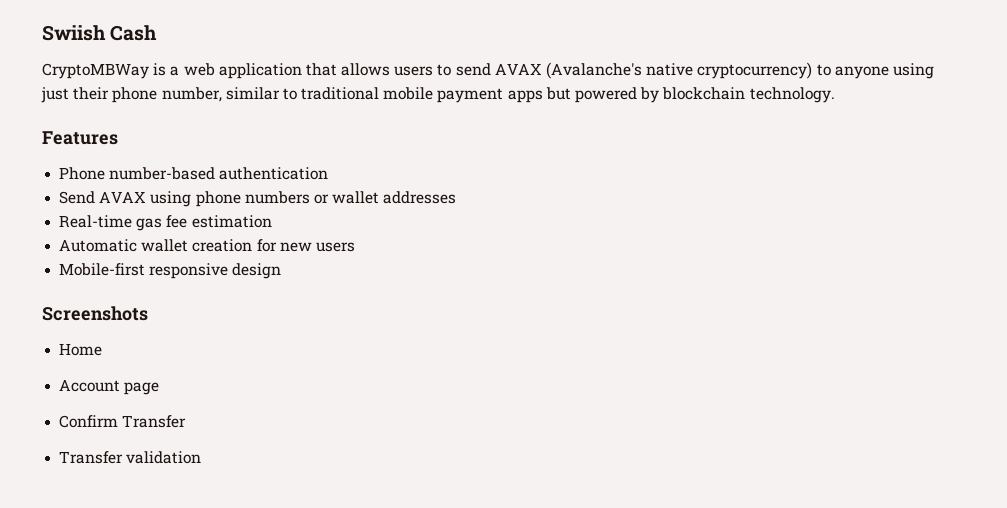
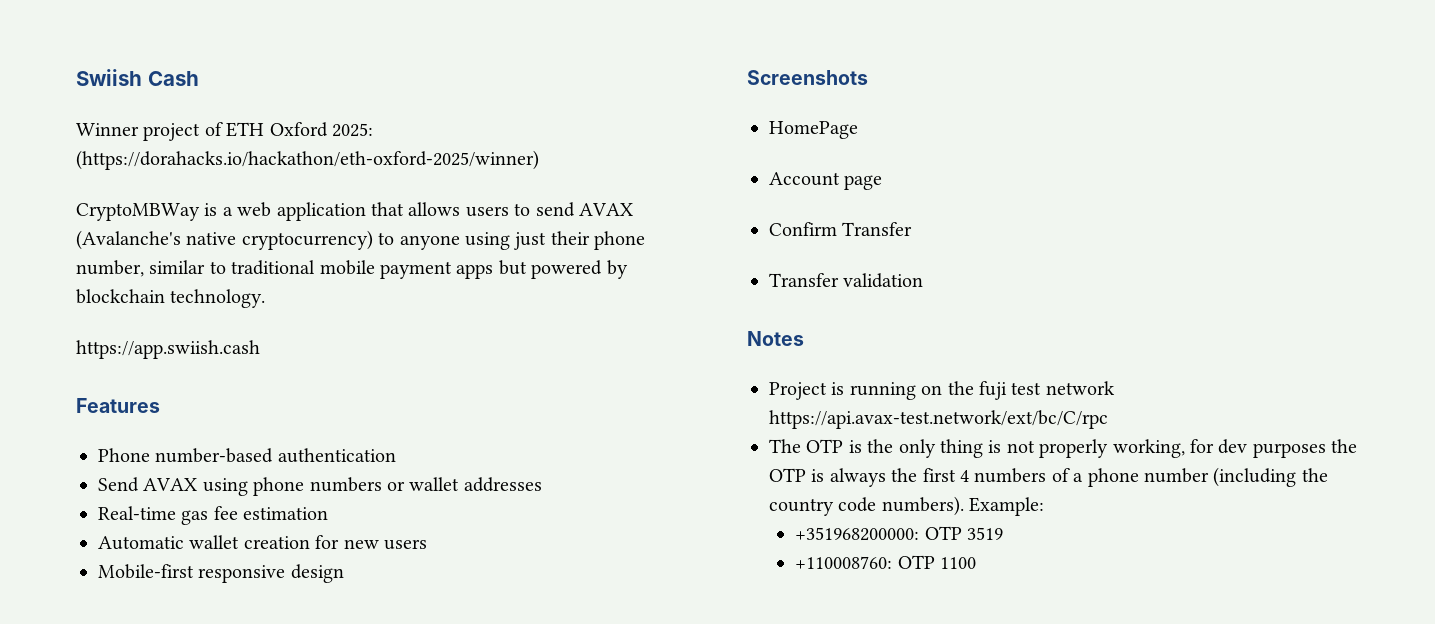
+ Winner project of ETH Oxford 2025: (https://dorahacks.io/hackathon/eth-oxford-2025/winner)
+ https://app.swiish.cash
- Home
+ HomePage
+ Notes
+ Project is running on the fuji test network https://api.avax-test.network/ext/bc/C/rpc
+ The OTP is the only thing is not properly working, for dev purposes the OTP is always the first 4 numbers of a phone number (including the country code numbers). Example:
+ +351968200000: OTP 3519
+ +110008760: OTP 1100

